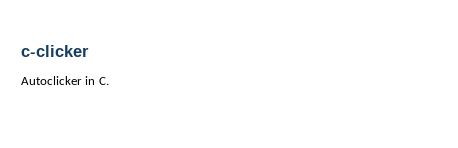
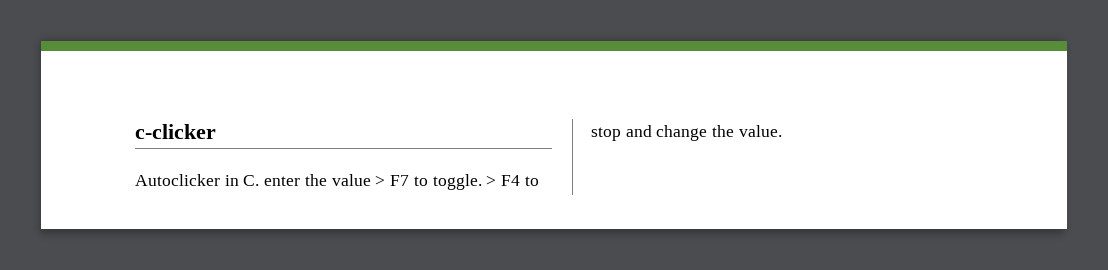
- Autoclicker in C.
+ Autoclicker in C. enter the value > F7 to toggle. > F4 to stop and change the value.

